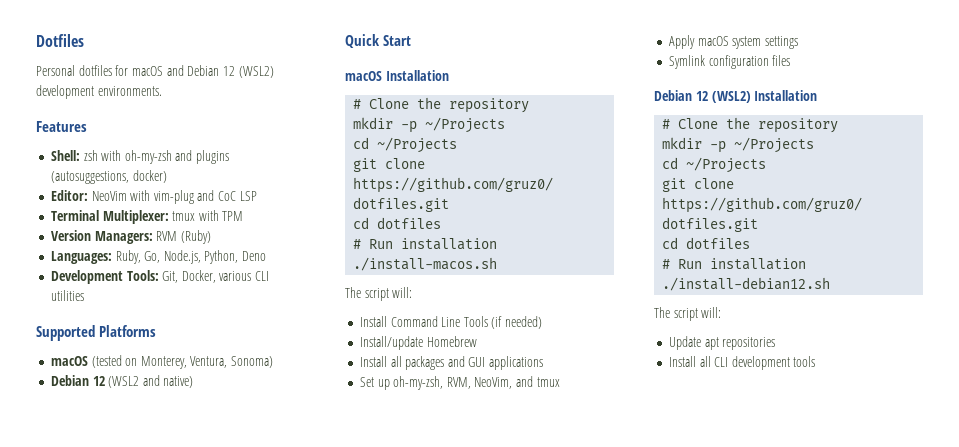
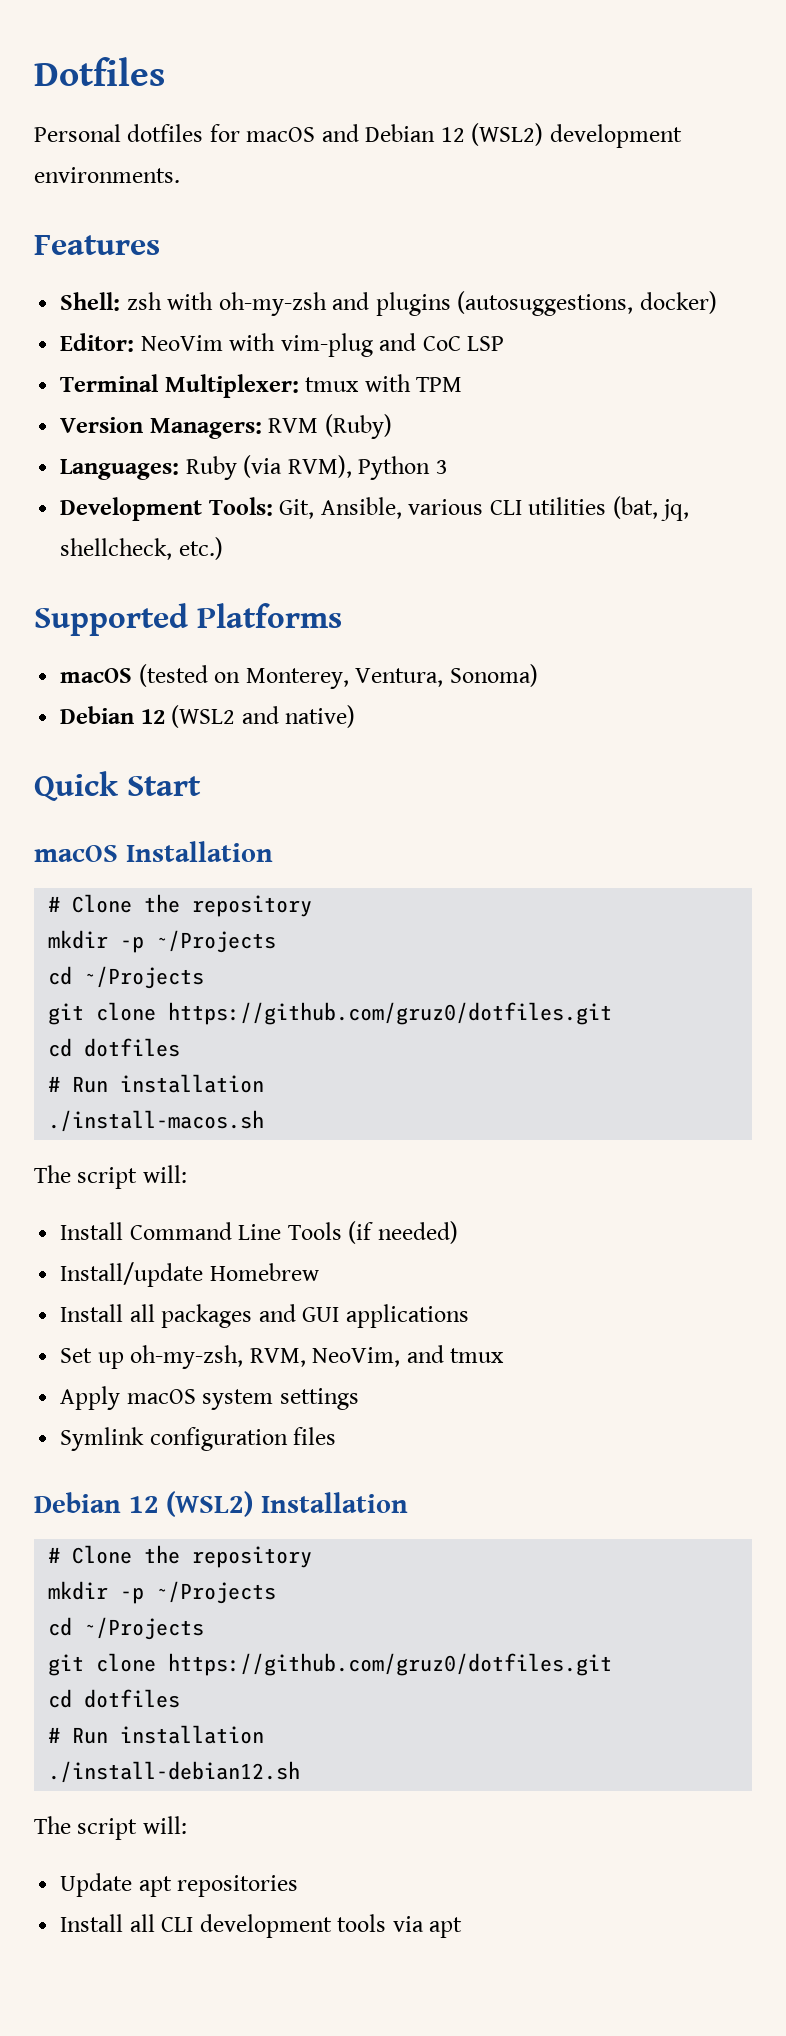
- Languages: Ruby, Go, Node.js, Python, Deno
+ Languages: Ruby (via RVM), Python 3
- Development Tools: Git, Docker, various CLI utilities
+ Development Tools: Git, Ansible, various CLI utilities (bat, jq, shellcheck, etc.)
- Install all CLI development tools
+ Install all CLI development tools via apt

